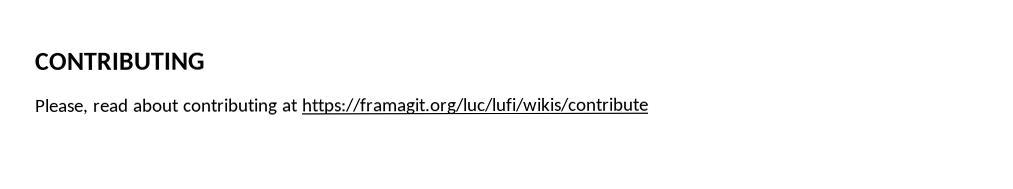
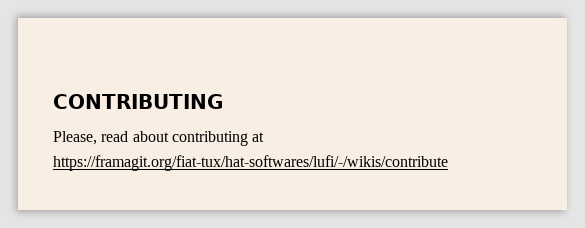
- Please, read about contributing at https://framagit.org/luc/lufi/wikis/contribute
+ Please, read about contributing at https://framagit.org/fiat-tux/hat-softwares/lufi/-/wikis/contribute

